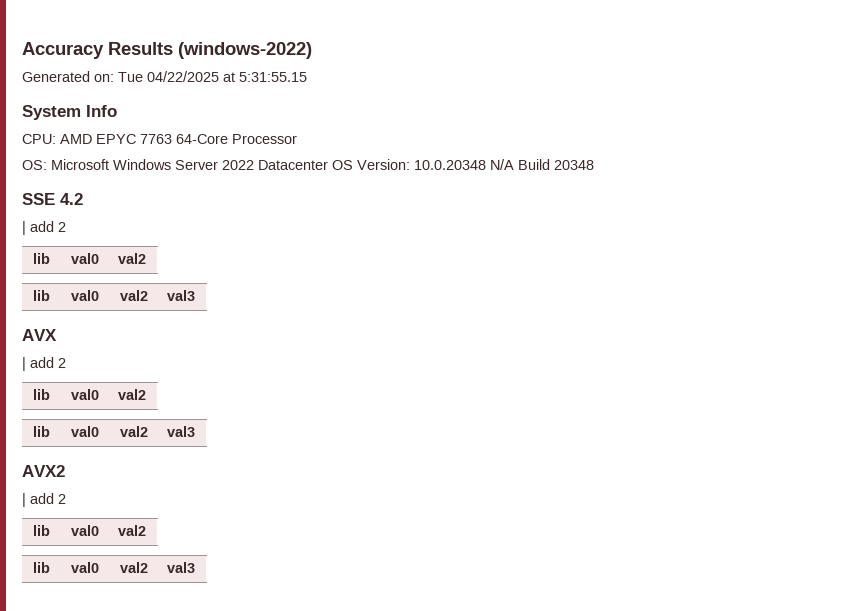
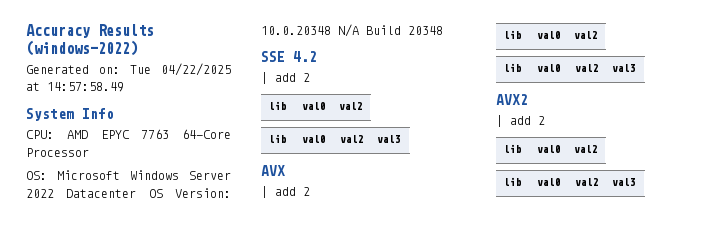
- Generated on: Tue 04/22/2025 at 5:31:55.15
+ Generated on: Tue 04/22/2025 at 14:57:58.49

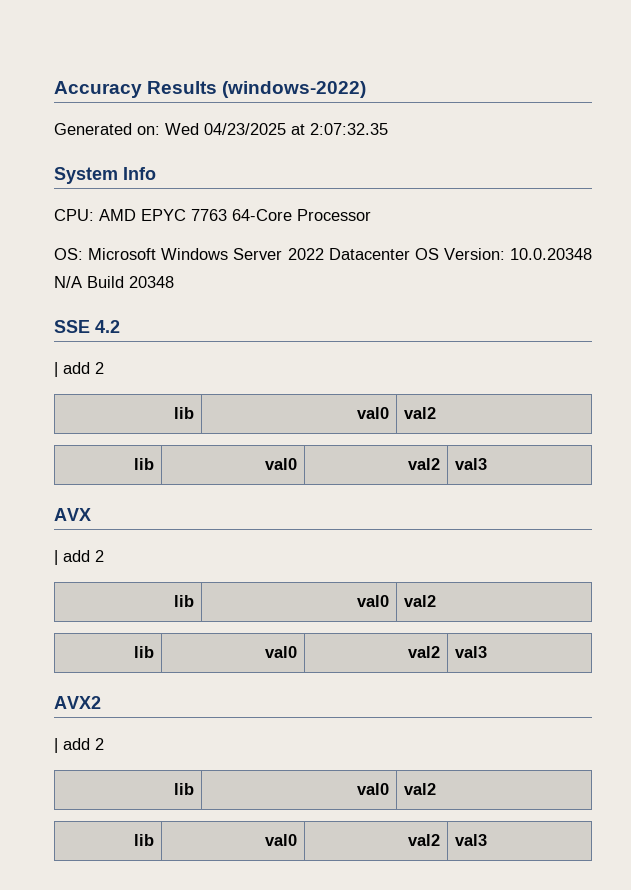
- Generated on: Tue 04/22/2025 at 14:57:58.49
+ Generated on: Wed 04/23/2025 at 2:07:32.35

